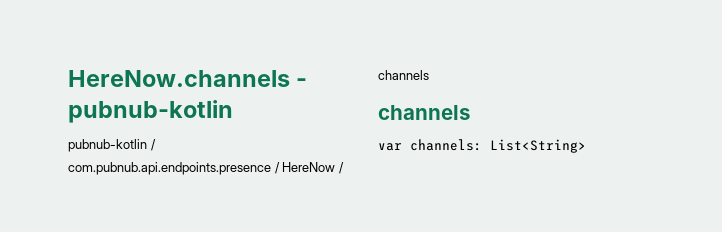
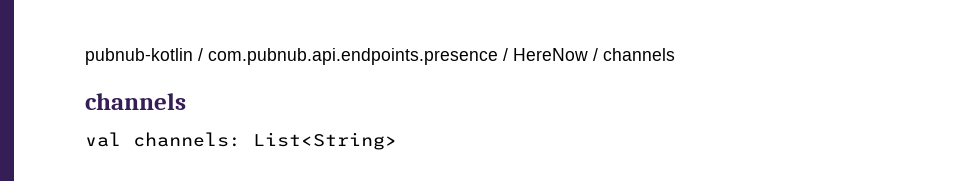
- HereNow.channels - pubnub-kotlin
- var channels: List<String>
+ val channels: List<String>

